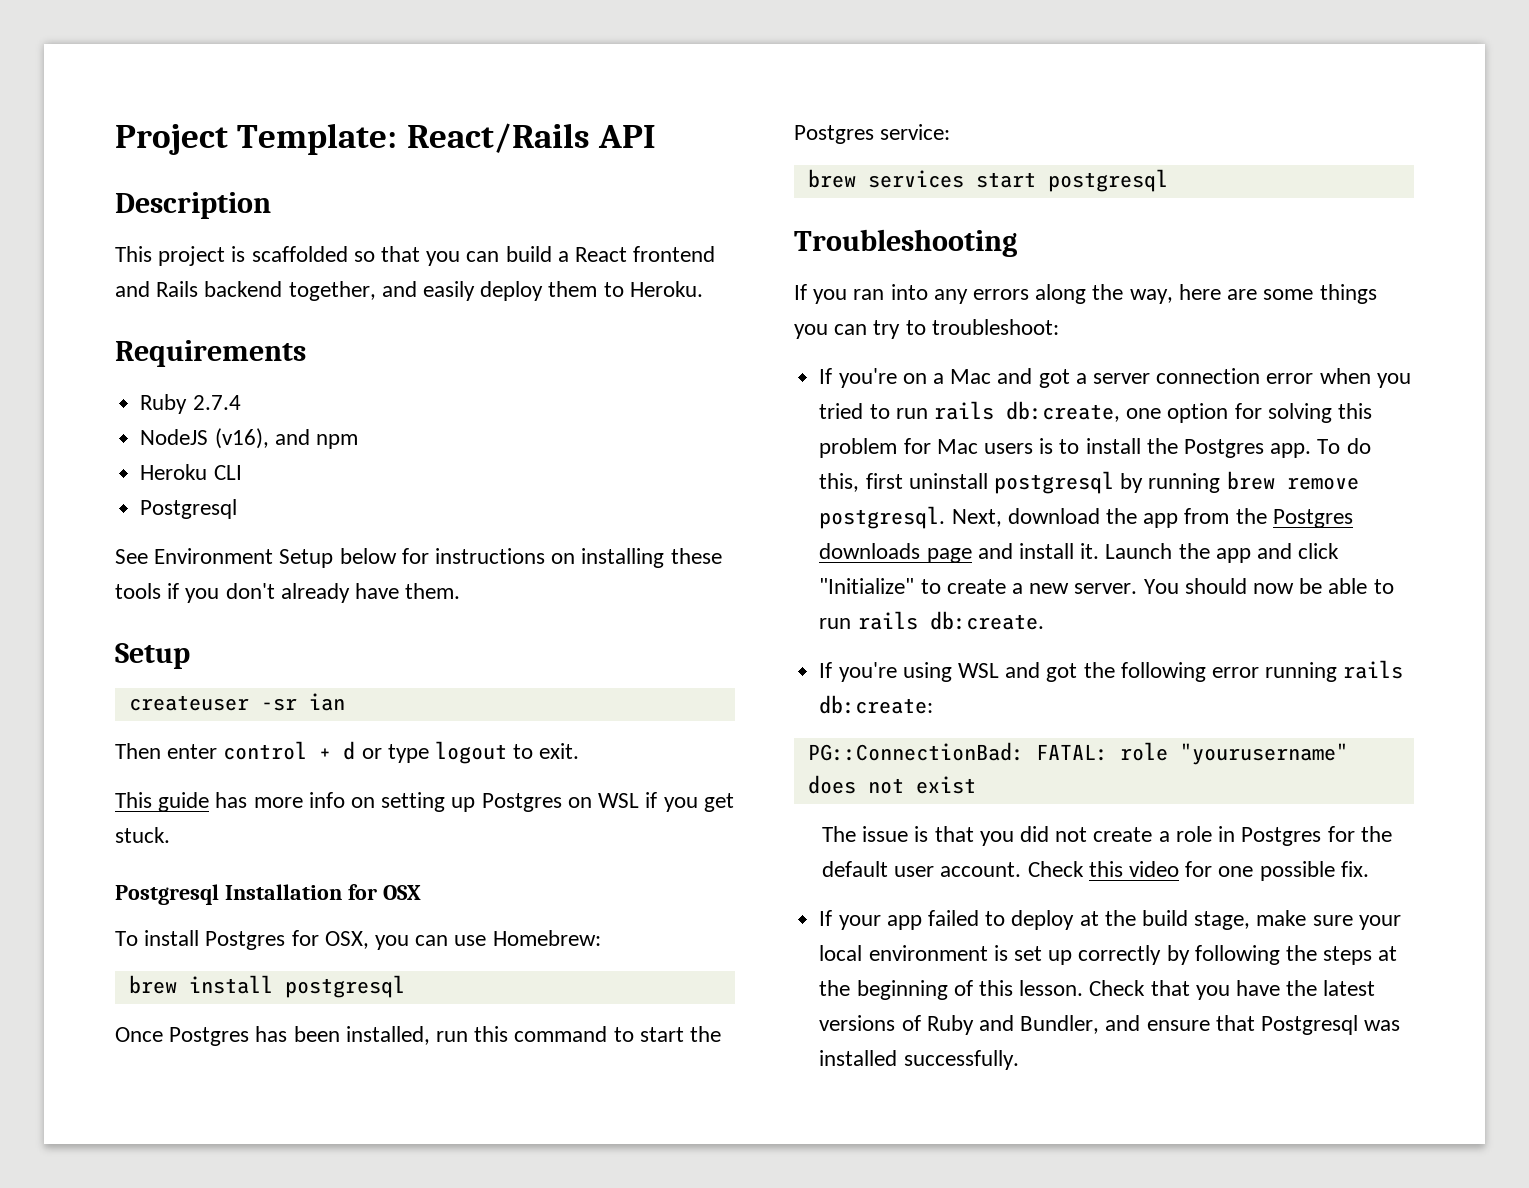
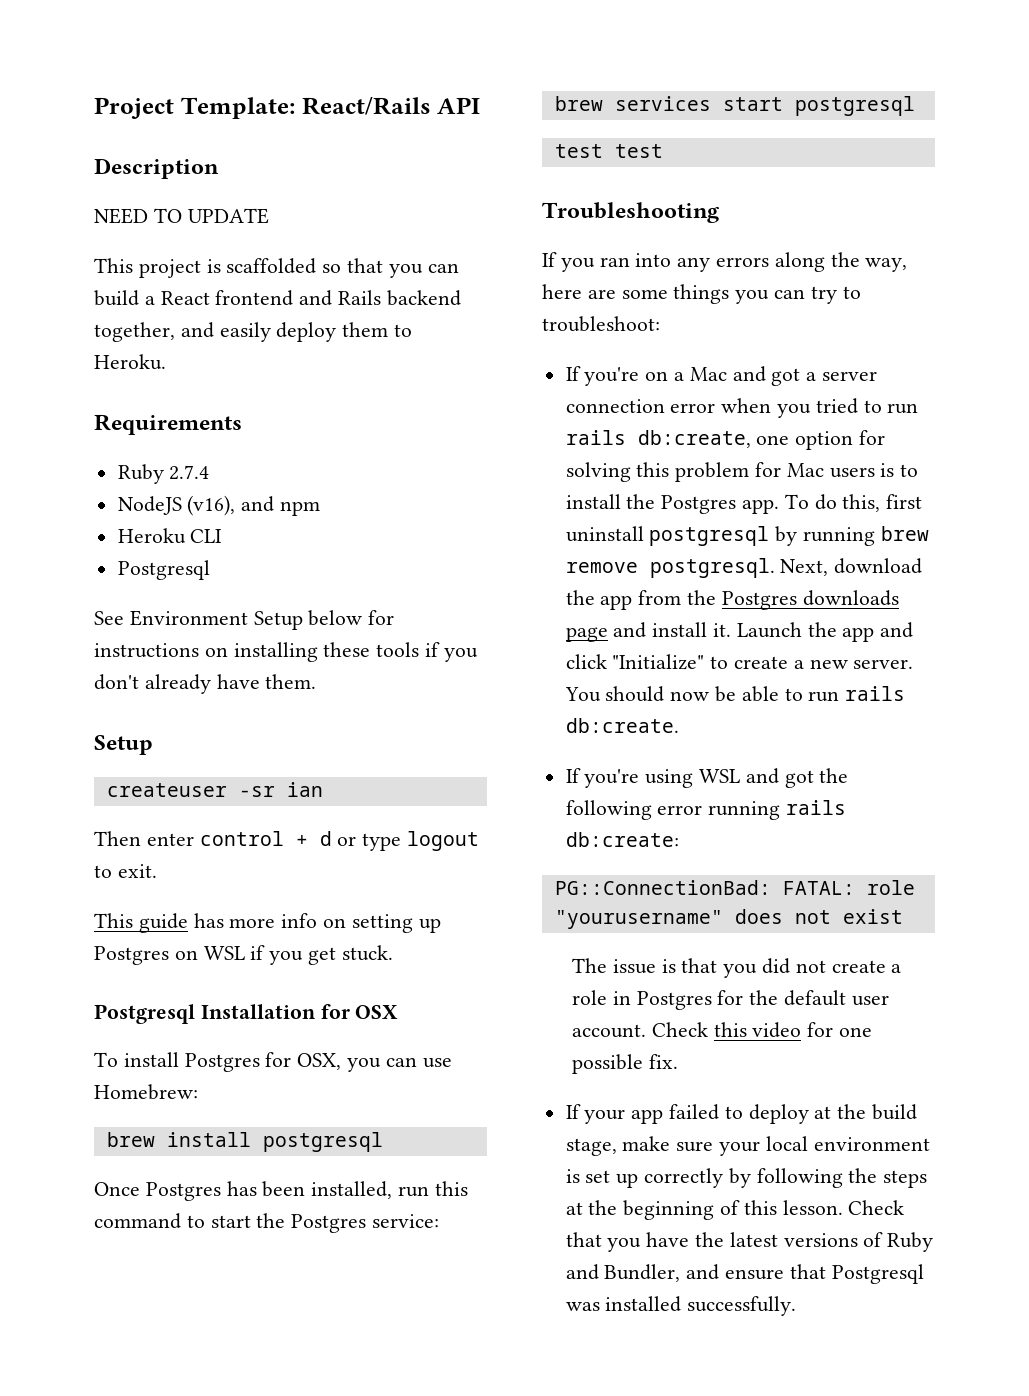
+ NEED TO UPDATE
+ test test

